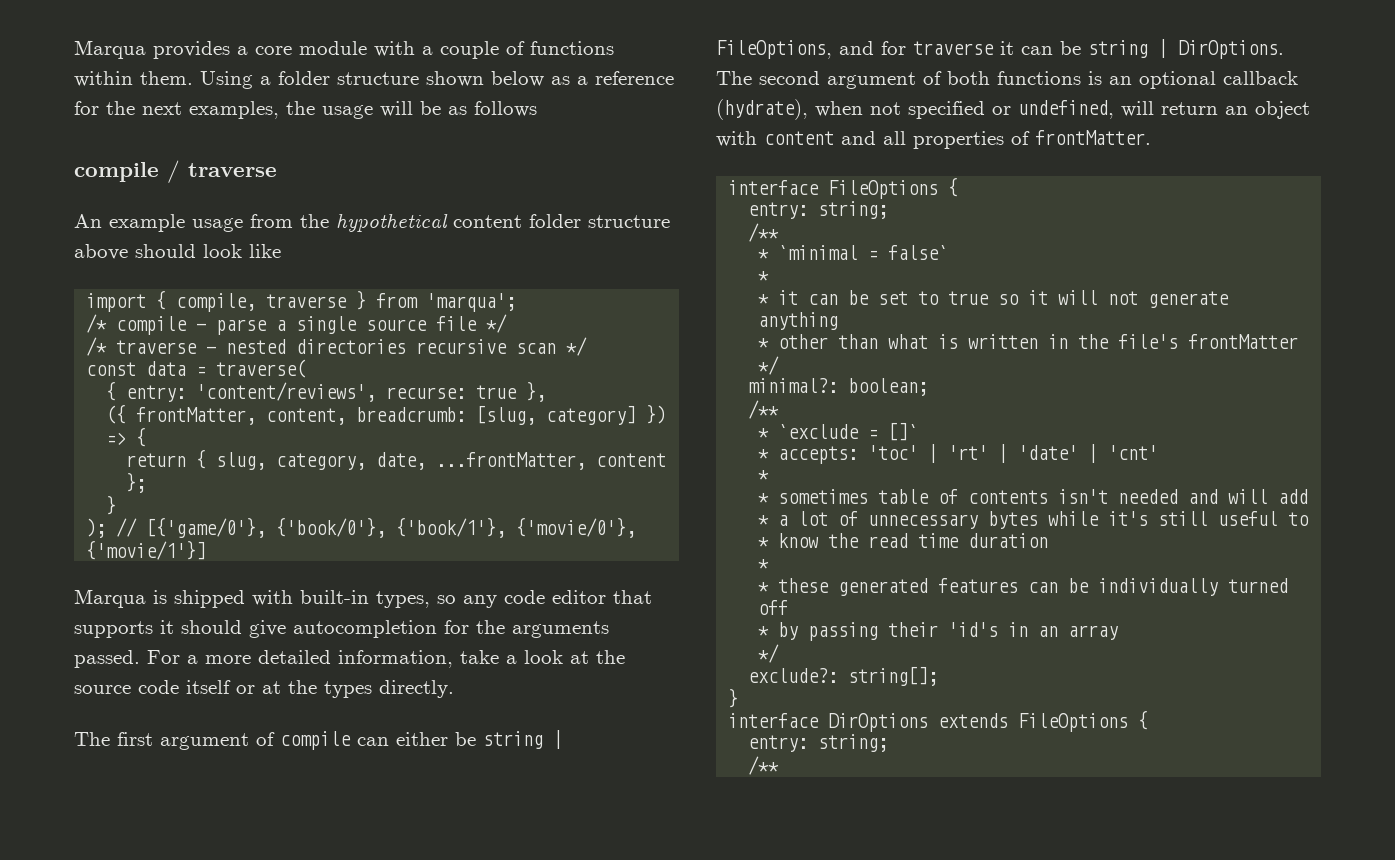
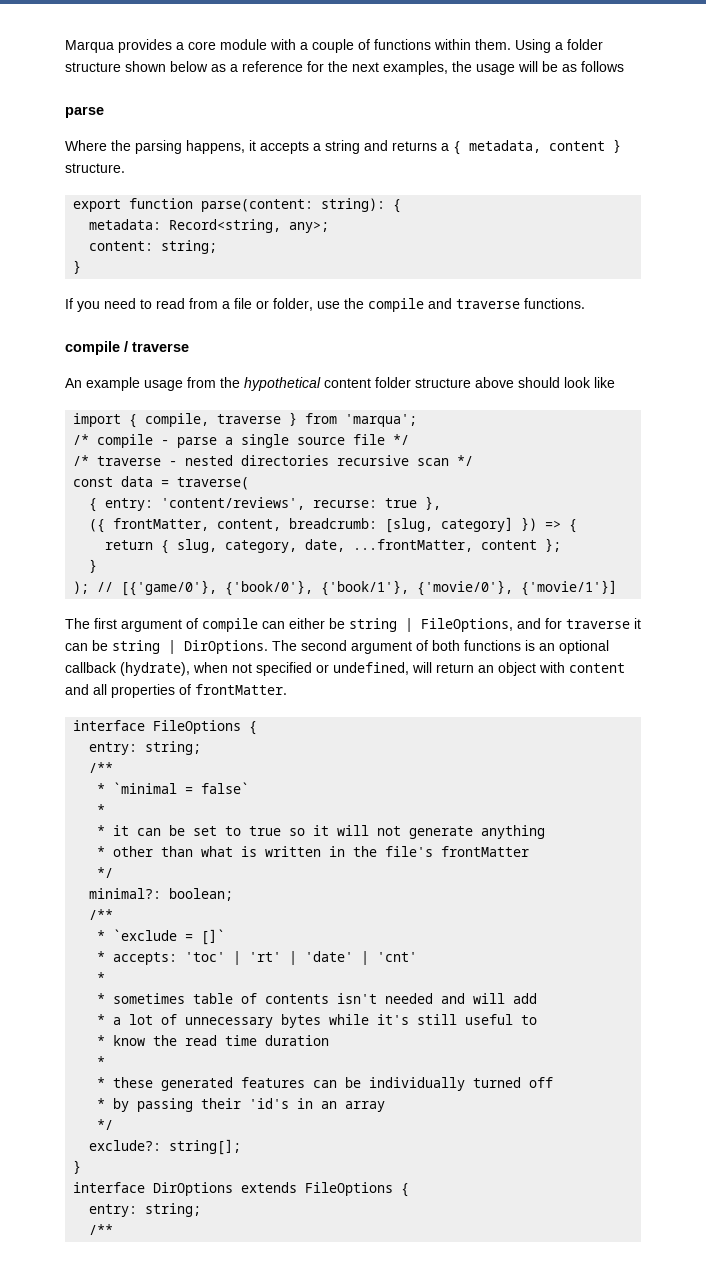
  Using a folder structure shown below as a reference for the next examples, the usage will be as follows
+ parse
+ Where the parsing happens, it accepts a string and returns a { metadata, content } structure.
+ export function parse(content: string): {
+ metadata: Record<string, any>;
+ content: string;
+ }
+ If you need to read from a file or folder, use the compile and traverse functions.
- Marqua is shipped with built-in types, so any code editor that supports it should give autocompletion for the arguments passed. For a more detailed information, take a look at the source code itself or at the types directly.

